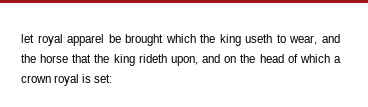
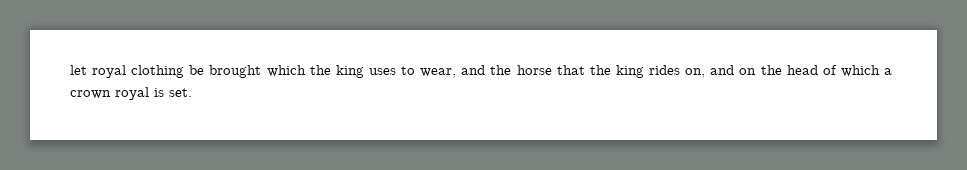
- let royal apparel be brought which the king useth to wear, and the horse that the king rideth upon, and on the head of which a crown royal is set:
+ let royal clothing be brought which the king uses to wear, and the horse that the king rides on, and on the head of which a crown royal is set.

